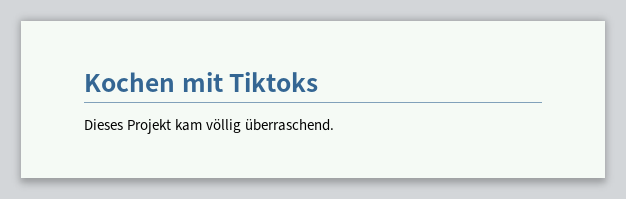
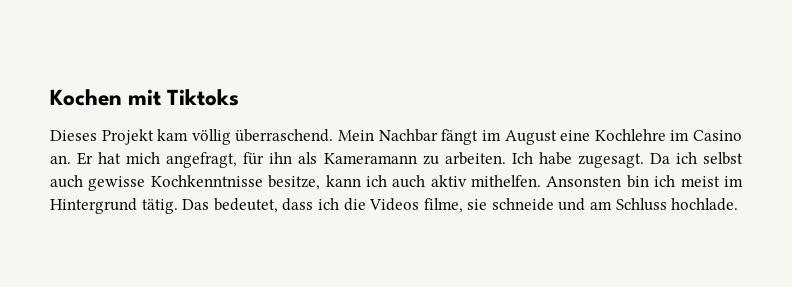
+ Mein Nachbar fängt im August eine Kochlehre im Casino an. Er hat mich angefragt, für ihn als Kameramann zu arbeiten. Ich habe zugesagt. Da ich selbst auch gewisse Kochkenntnisse besitze, kann ich auch aktiv mithelfen. Ansonsten bin ich meist im Hintergrund tätig. Das bedeutet, dass ich die Videos filme, sie schneide und am Schluss hochlade.

